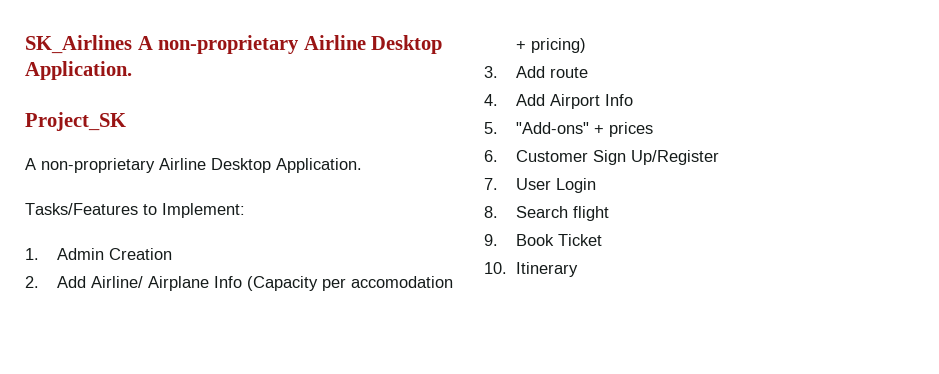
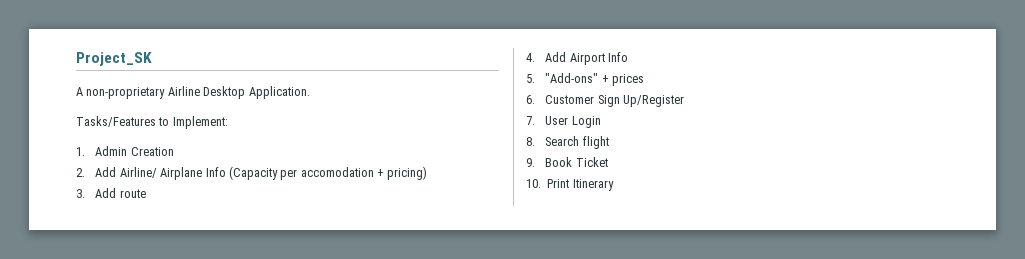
- SK_Airlines A non-proprietary Airline Desktop Application.
- 10. Itinerary
+ 10. Print Itinerary

